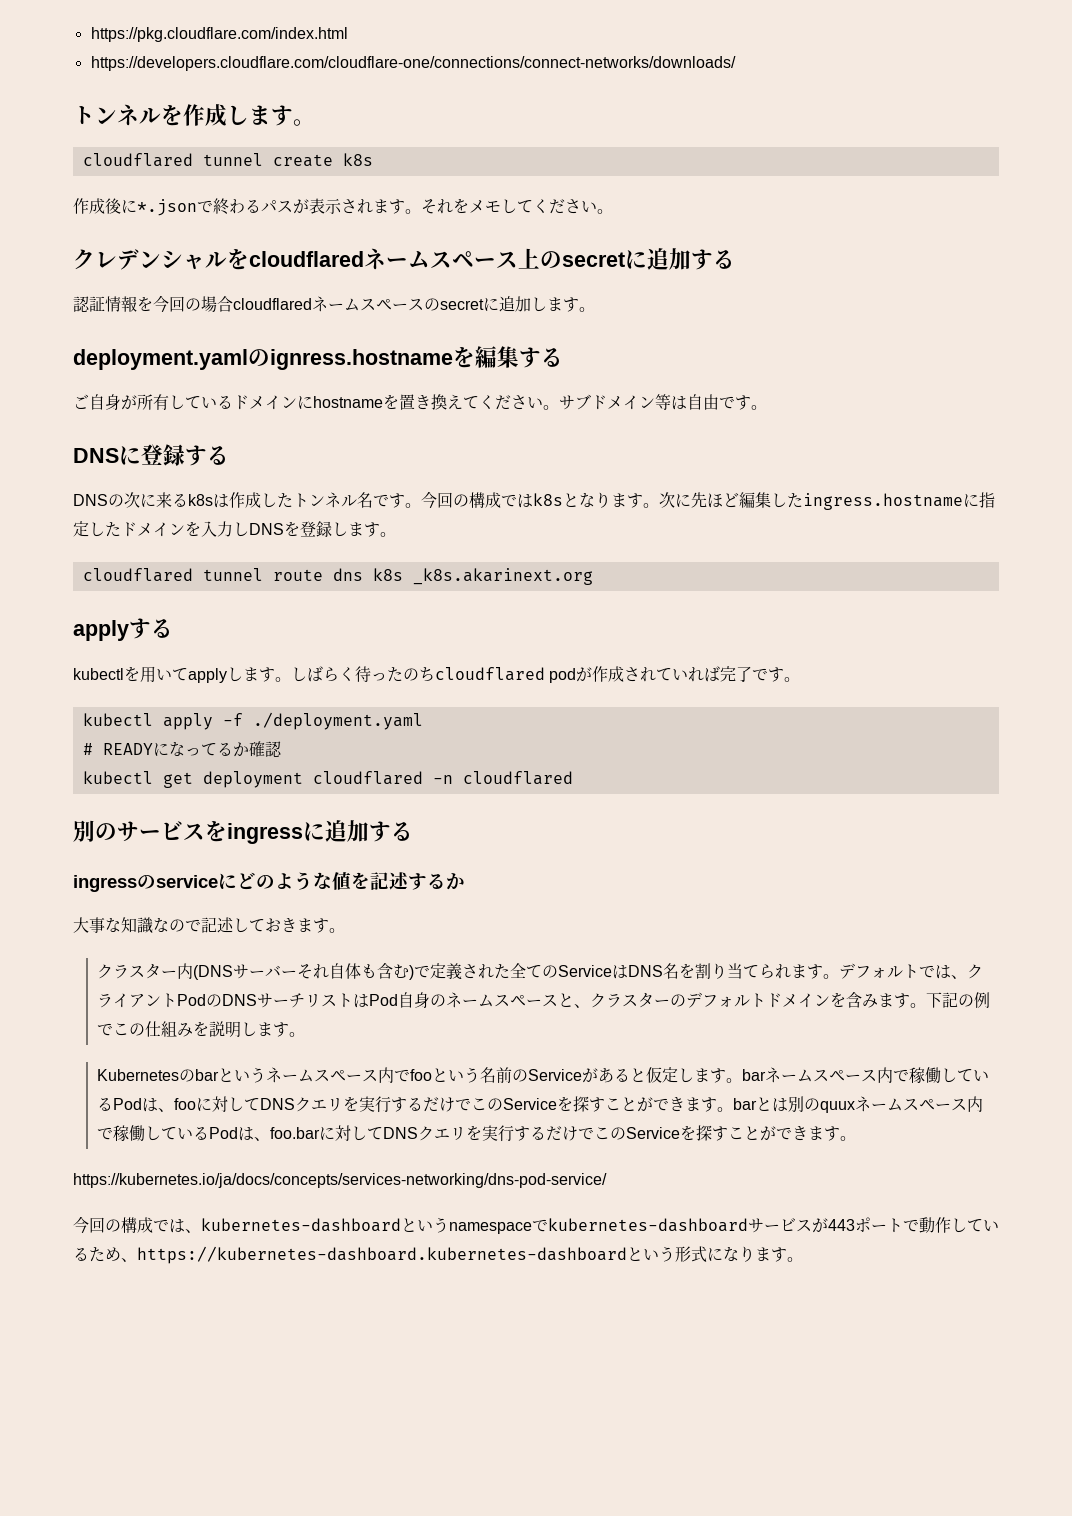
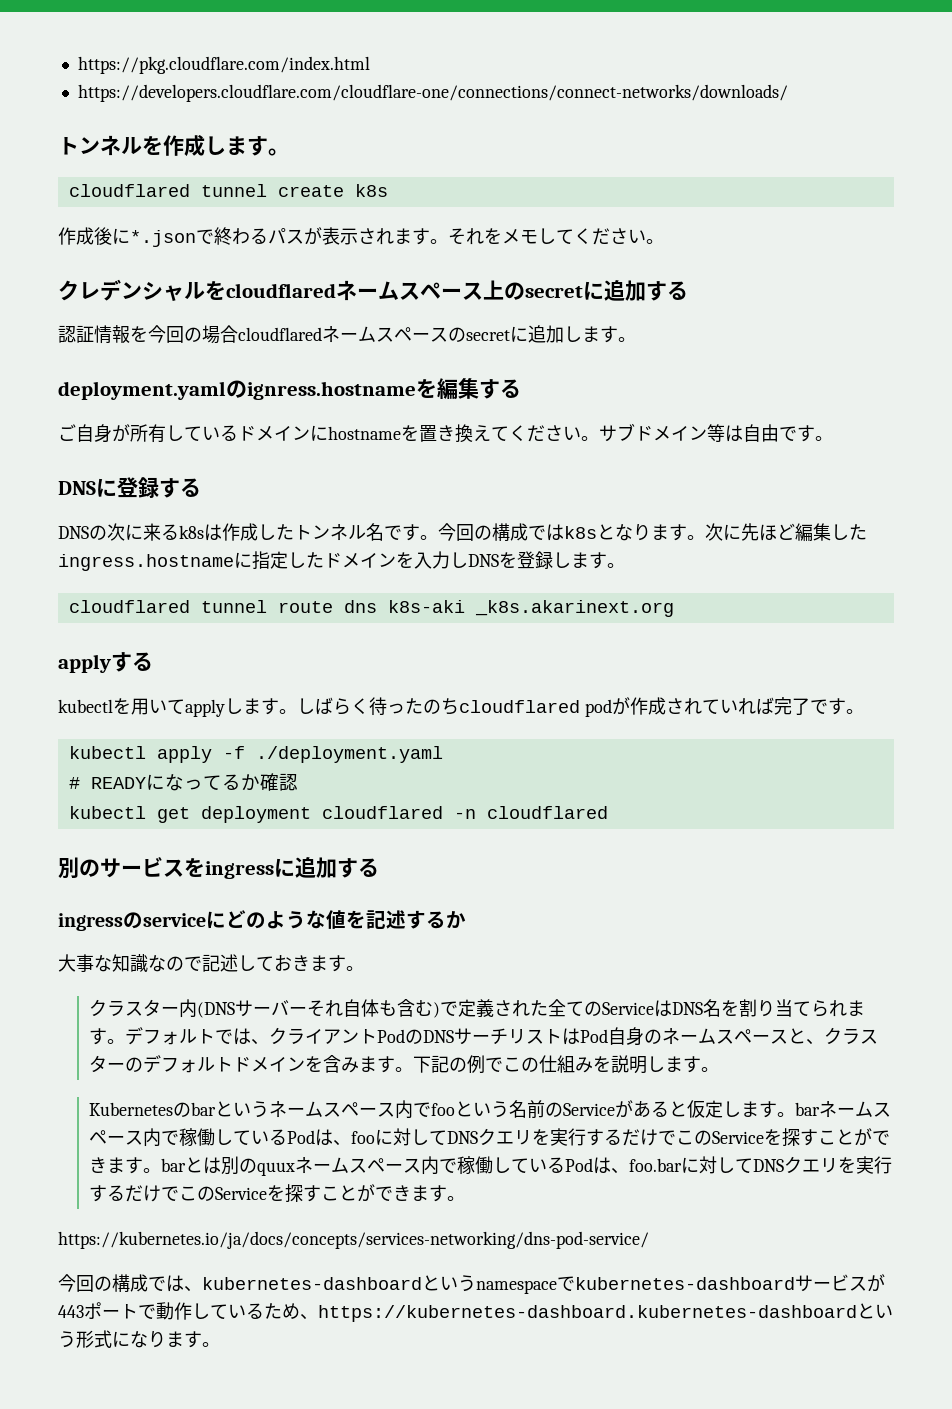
- cloudflared tunnel route dns k8s _k8s.akarinext.org
+ cloudflared tunnel route dns k8s-aki _k8s.akarinext.org

